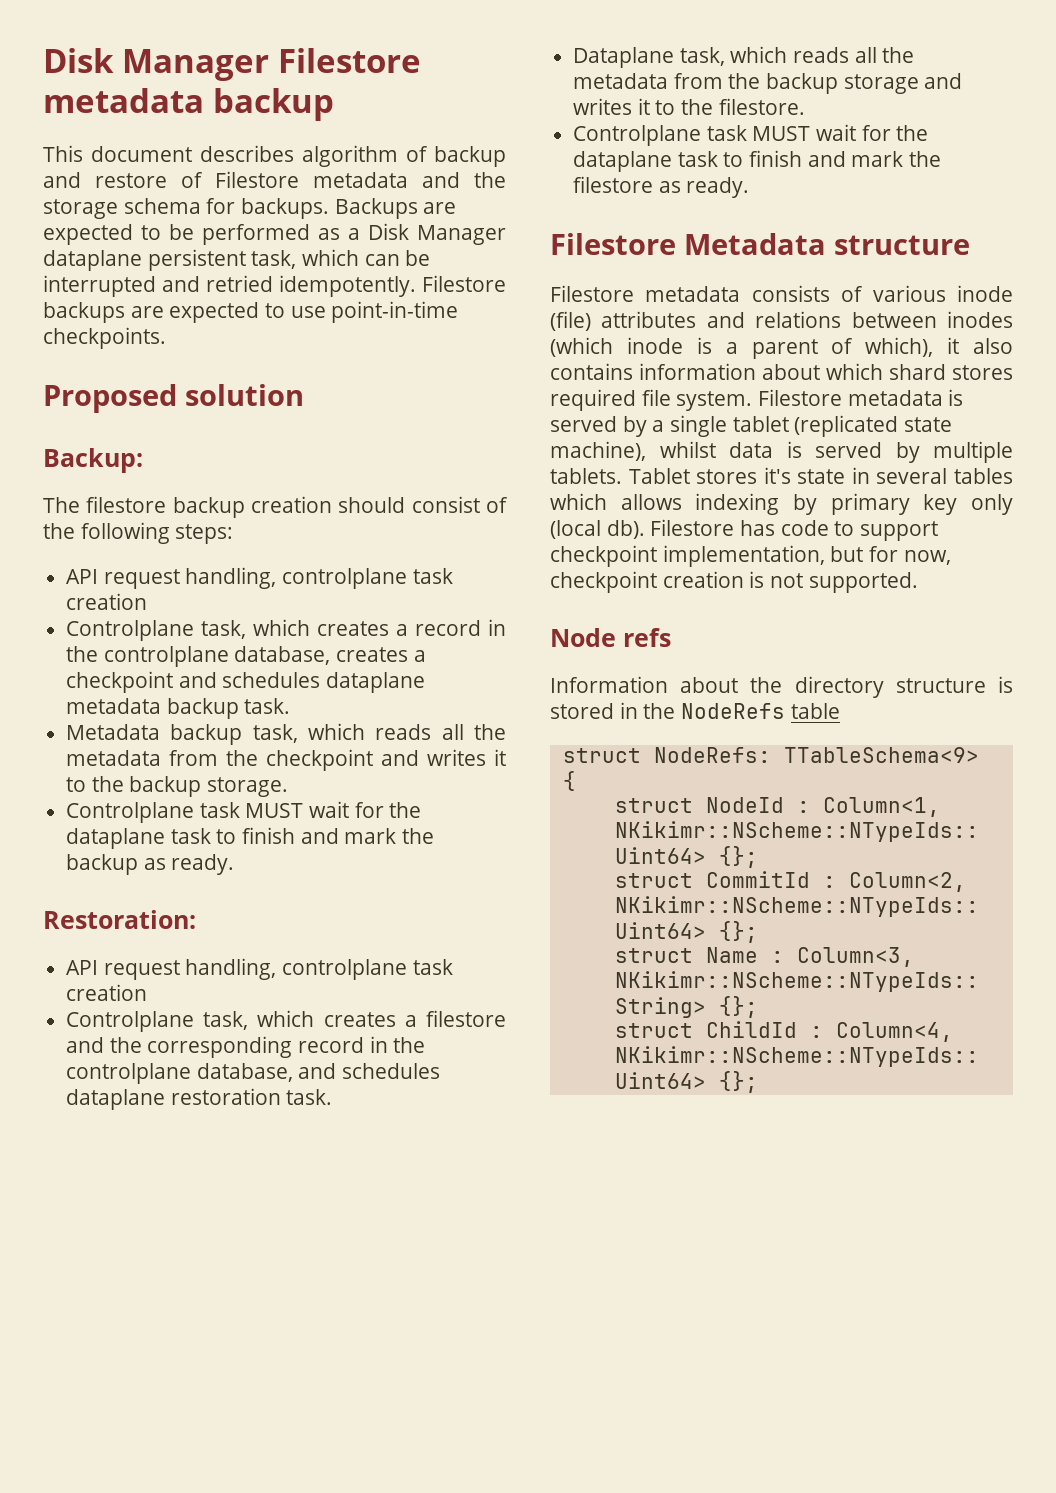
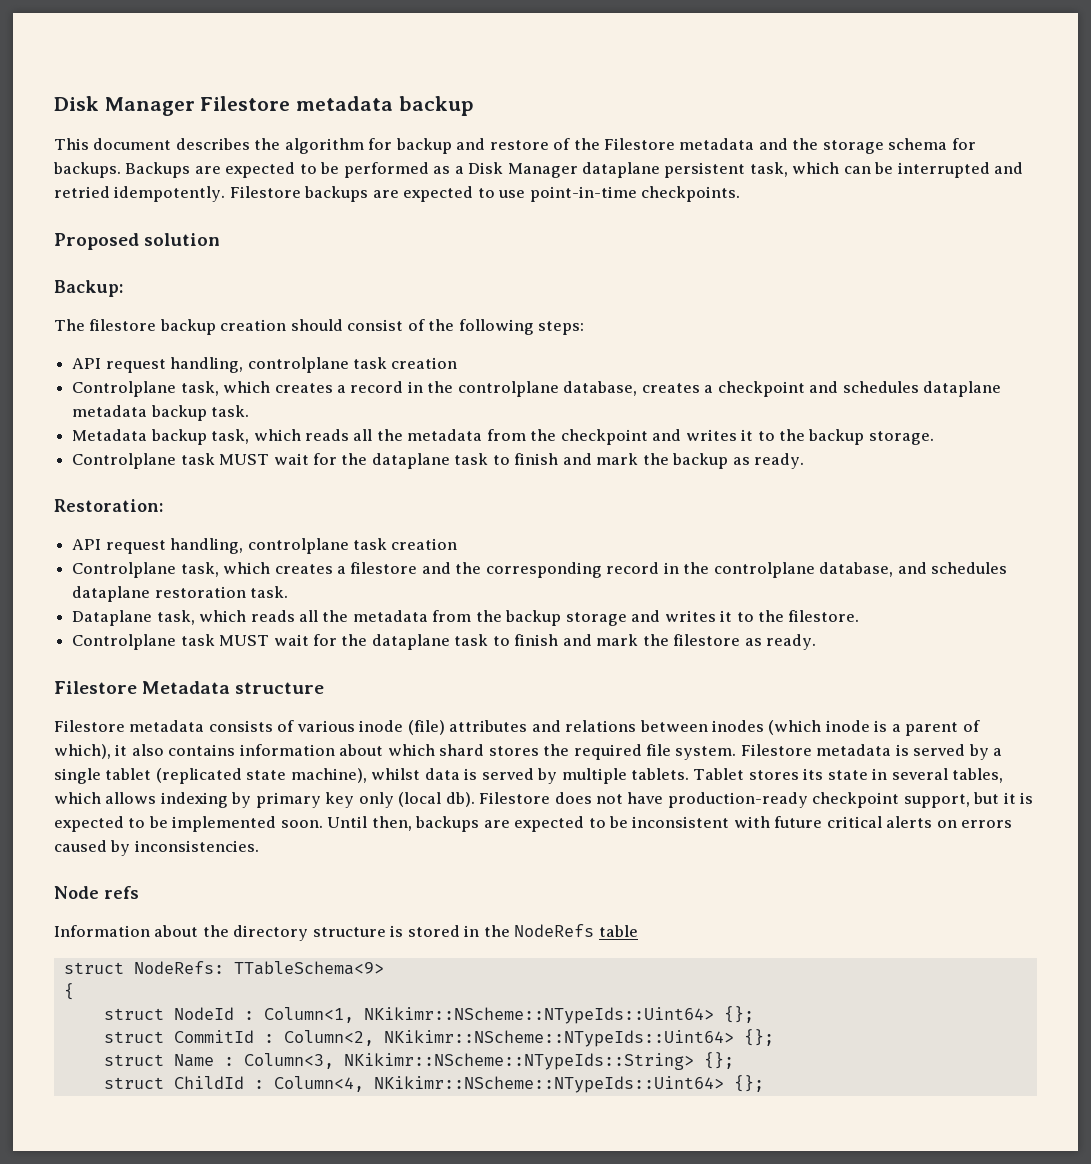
- This document describes algorithm of backup and restore of Filestore metadata and the storage schema for backups.
+ This document describes the algorithm for backup and restore of the Filestore metadata and the storage schema for backups.
- Filestore metadata consists of various inode (file) attributes and relations between inodes (which inode is a parent of which), it also contains information about which shard stores required file system.
+ Filestore metadata consists of various inode (file) attributes and relations between inodes (which inode is a parent of which), it also contains information about which shard stores the required file system.
- Tablet stores it's state in several tables which allows indexing by primary key only (local db).
+ Tablet stores its state in several tables, which allows indexing by primary key only (local db).
- Filestore has code to support checkpoint implementation, but for now, checkpoint creation is not supported.
+ Filestore does not have production-ready checkpoint support, but it is expected to be implemented soon. Until then, backups are expected to be inconsistent with future critical alerts on errors caused by inconsistencies.

